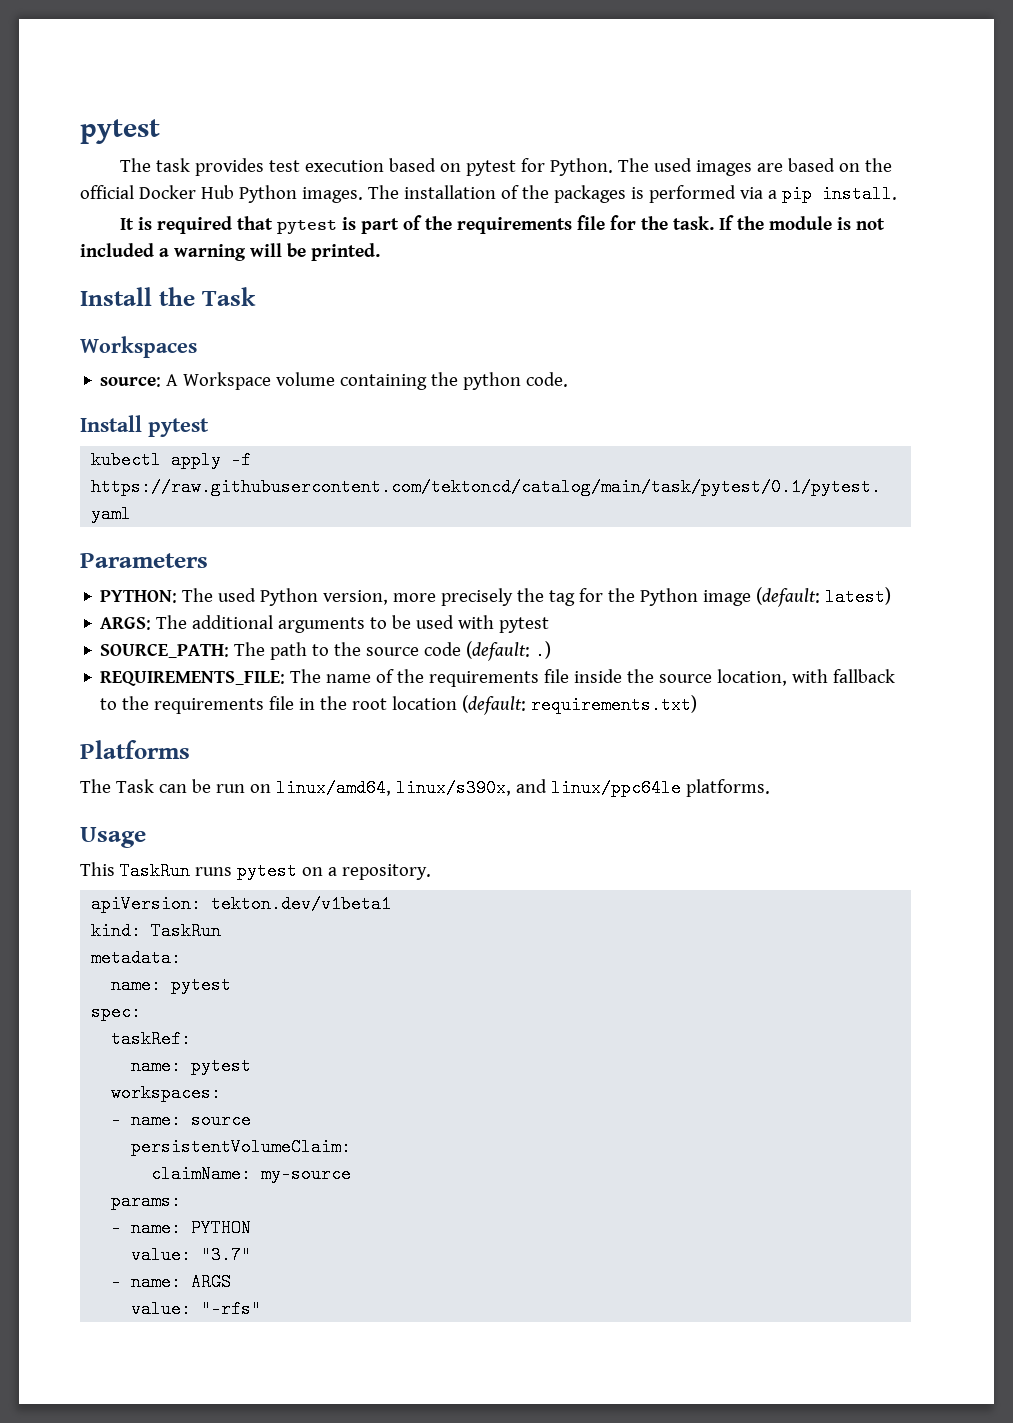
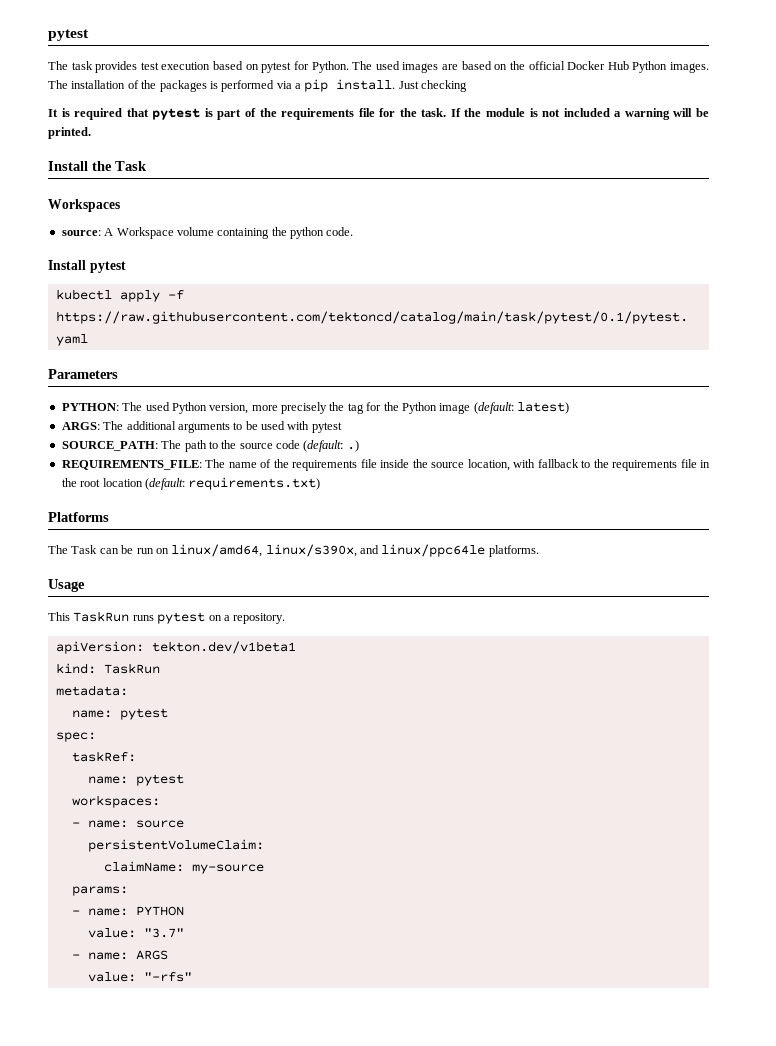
+ Just checking

